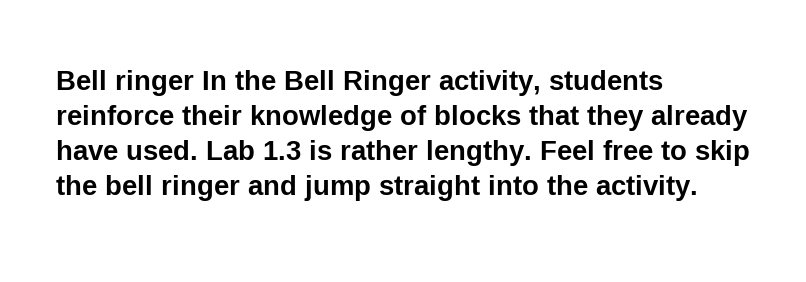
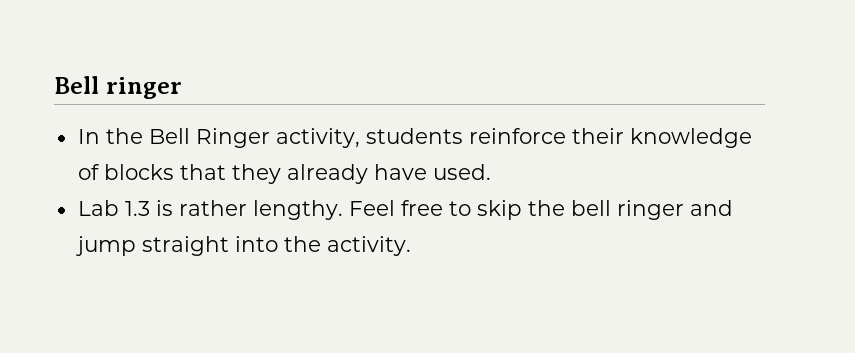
- Bell ringer In the Bell Ringer activity, students reinforce their knowledge of blocks that they already have used. Lab 1.3 is rather lengthy.
+ Bell ringer
+ In the Bell Ringer activity, students reinforce their knowledge of blocks that they already have used.
+ Lab 1.3 is rather lengthy.

